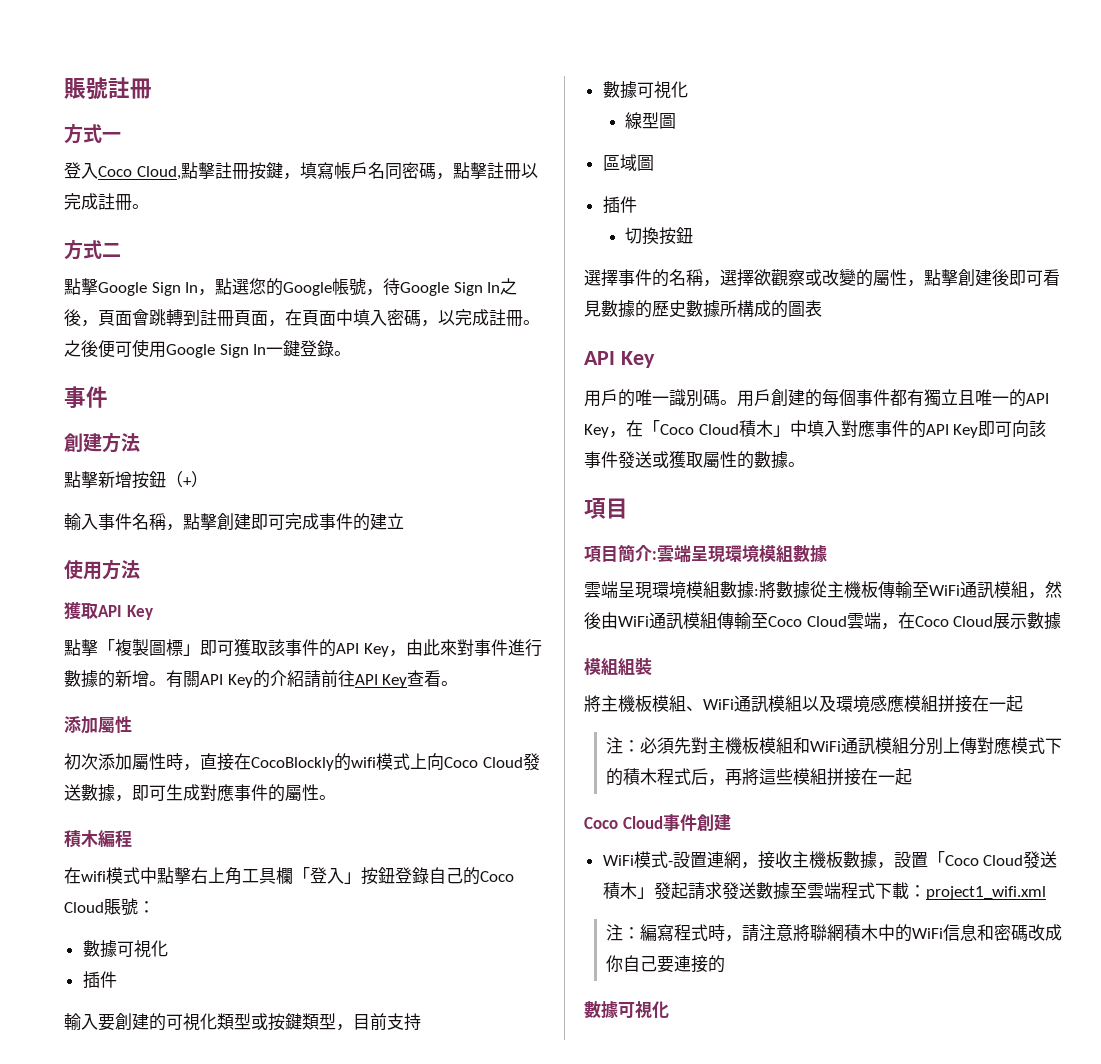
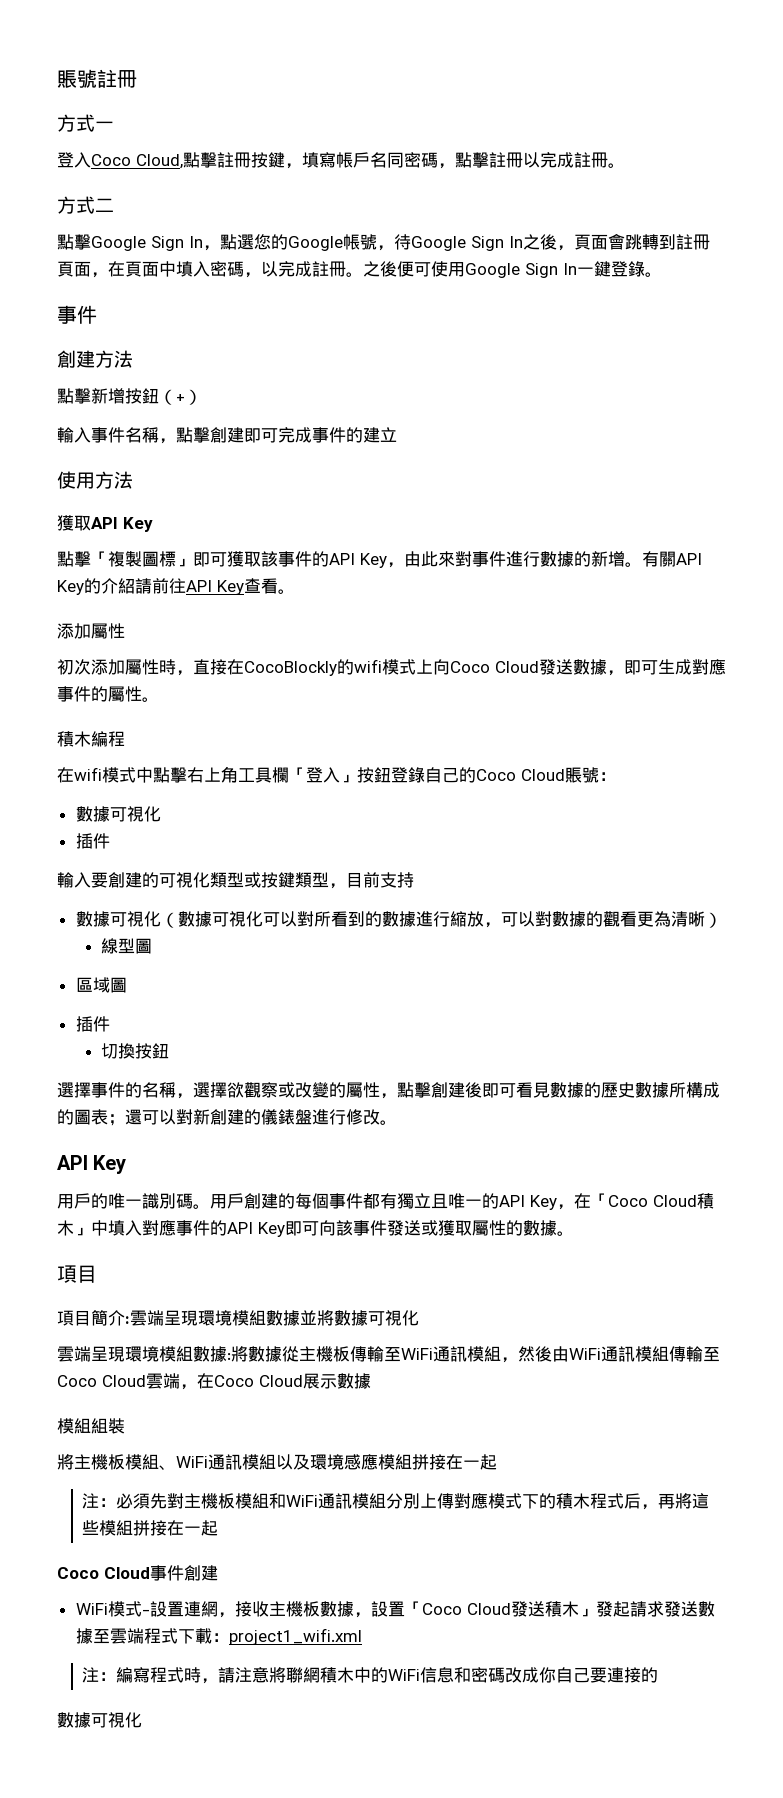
  輸入要創建的可視化類型或按鍵類型，目前支持
- 數據可視化
+ 數據可視化（數據可視化可以對所看到的數據進行縮放，可以對數據的觀看更為清晰）
- 選擇事件的名稱，選擇欲觀察或改變的屬性，點擊創建後即可看見數據的歷史數據所構成的圖表
+ 選擇事件的名稱，選擇欲觀察或改變的屬性，點擊創建後即可看見數據的歷史數據所構成的圖表；還可以對新創建的儀錶盤進行修改。
- 項目簡介:雲端呈現環境模組數據
+ 項目簡介:雲端呈現環境模組數據並將數據可視化

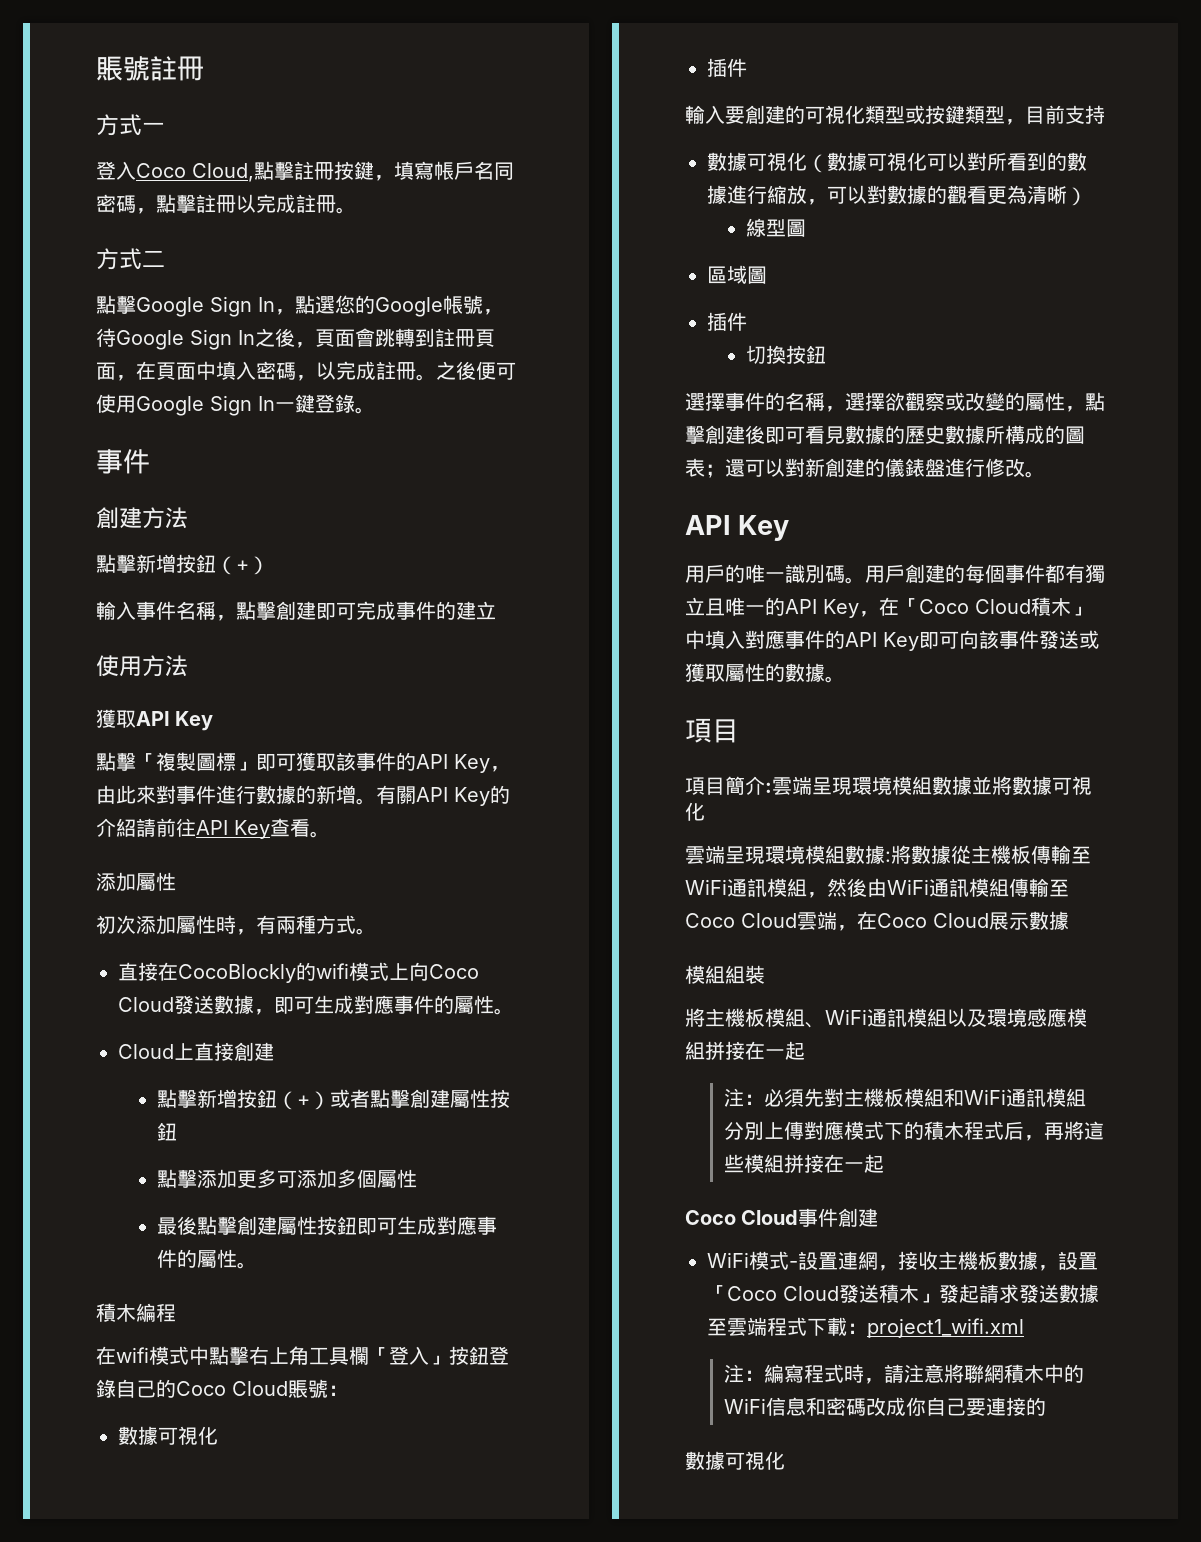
- 初次添加屬性時，直接在CocoBlockly的wifi模式上向Coco Cloud發送數據，即可生成對應事件的屬性。
+ 初次添加屬性時，有兩種方式。
+ 直接在CocoBlockly的wifi模式上向Coco Cloud發送數據，即可生成對應事件的屬性。
+ Cloud上直接創建
+ 點擊新增按鈕（+）或者點擊創建屬性按鈕
+ 點擊添加更多可添加多個屬性
+ 最後點擊創建屬性按鈕即可生成對應事件的屬性。

